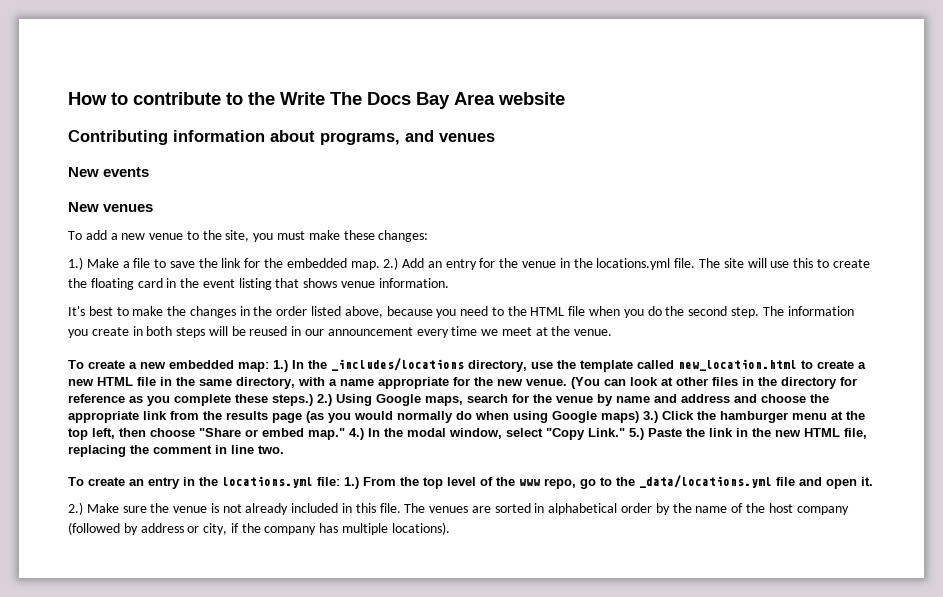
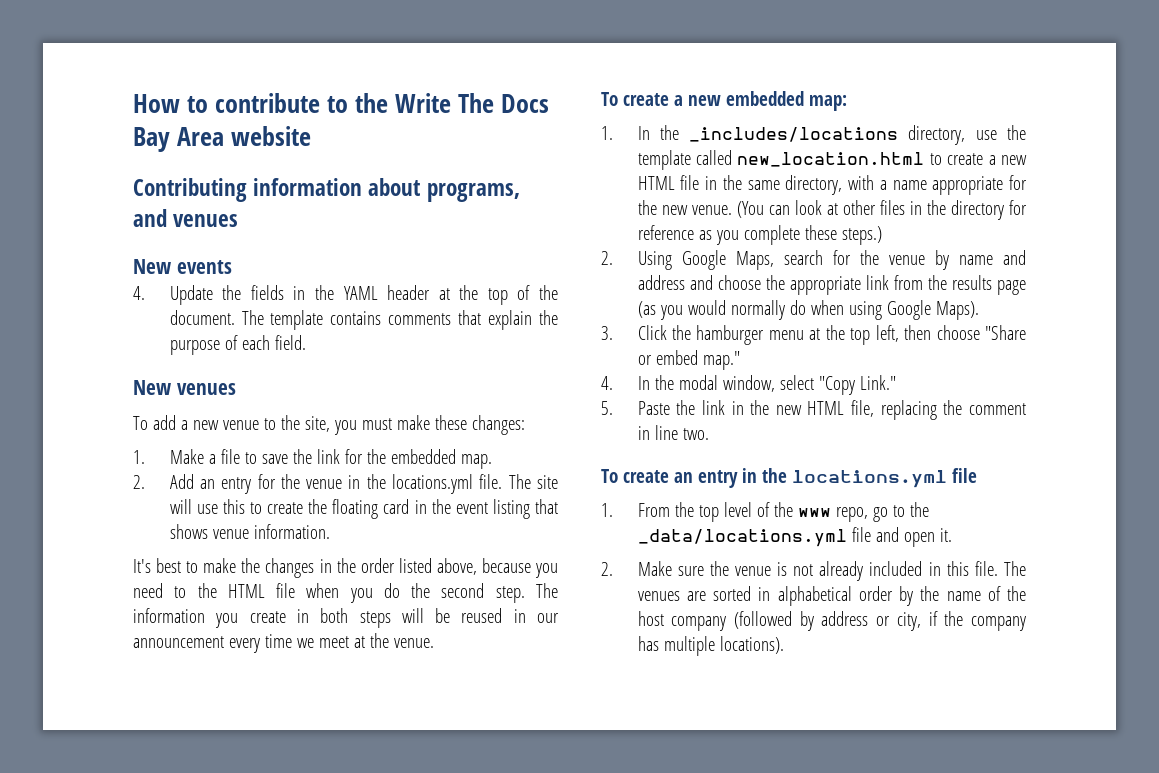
+ 4. Update the fields in the YAML header at the top of the document. The template contains comments that explain the purpose of each field.
- 1.) Make a file to save the link for the embedded map. 2.) Add an entry for the venue in the locations.yml file.
+ 1. Make a file to save the link for the embedded map.
+ 2. Add an entry for the venue in the locations.yml file.
- To create a new embedded map: 1.) In the _includes/locations directory, use the template called new_location.html to create a new HTML file in the same directory, with a name appropriate for the new venue.
+ To create a new embedded map:
+ 1. In the _includes/locations directory, use the template called new_location.html to create a new HTML file in the same directory, with a name appropriate for the new venue.
- (You can look at other files in the directory for reference as you complete these steps.) 2.) Using Google maps, search for the venue by name and address and choose the appropriate link from the results page (as you would normally do when using Google maps) 3.) Click the hamburger menu at the top left, then choose "Share or embed map." 4.) In the modal window, select "Copy Link." 5.) Paste the link in the new HTML file, replacing the comment in line two.
+ (You can look at other files in the directory for reference as you complete these steps.)
+ 2. Using Google Maps, search for the venue by name and address and choose the appropriate link from the results page (as you would normally do when using Google Maps).
+ 3. Click the hamburger menu at the top left, then choose "Share or embed map."
+ 4. In the modal window, select "Copy Link."
+ 5. Paste the link in the new HTML file, replacing the comment in line two.
- To create an entry in the locations.yml file: 1.) From the top level of the www repo, go to the _data/locations.yml file and open it.
+ To create an entry in the locations.yml file
+ 1. From the top level of the www repo, go to the _data/locations.yml file and open it.
- 2.) Make sure the venue is not already included in this file.
+ 2. Make sure the venue is not already included in this file.

